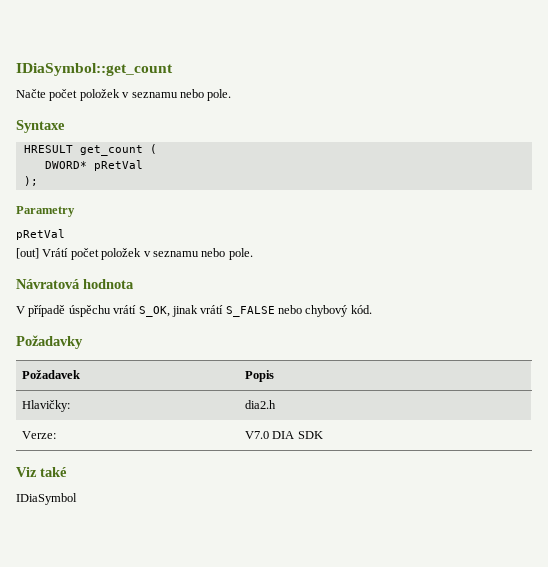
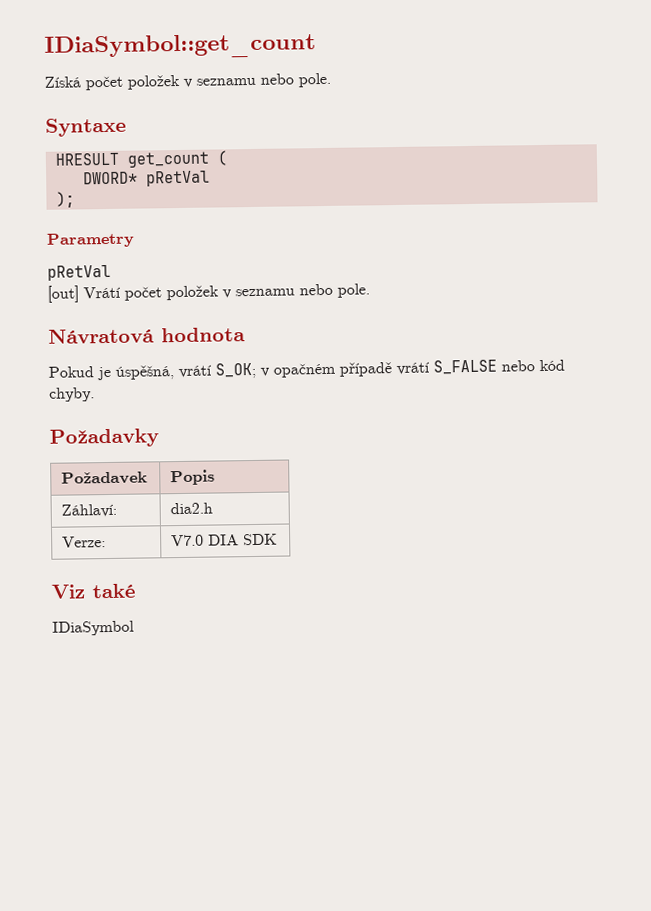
- Načte počet položek v seznamu nebo pole.
+ Získá počet položek v seznamu nebo pole.
- V případě úspěchu vrátí S_OK, jinak vrátí S_FALSE nebo chybový kód.
+ Pokud je úspěšná, vrátí S_OK; v opačném případě vrátí S_FALSE nebo kód chyby.
- Hlavičky: | dia2.h
+ Záhlaví: | dia2.h

